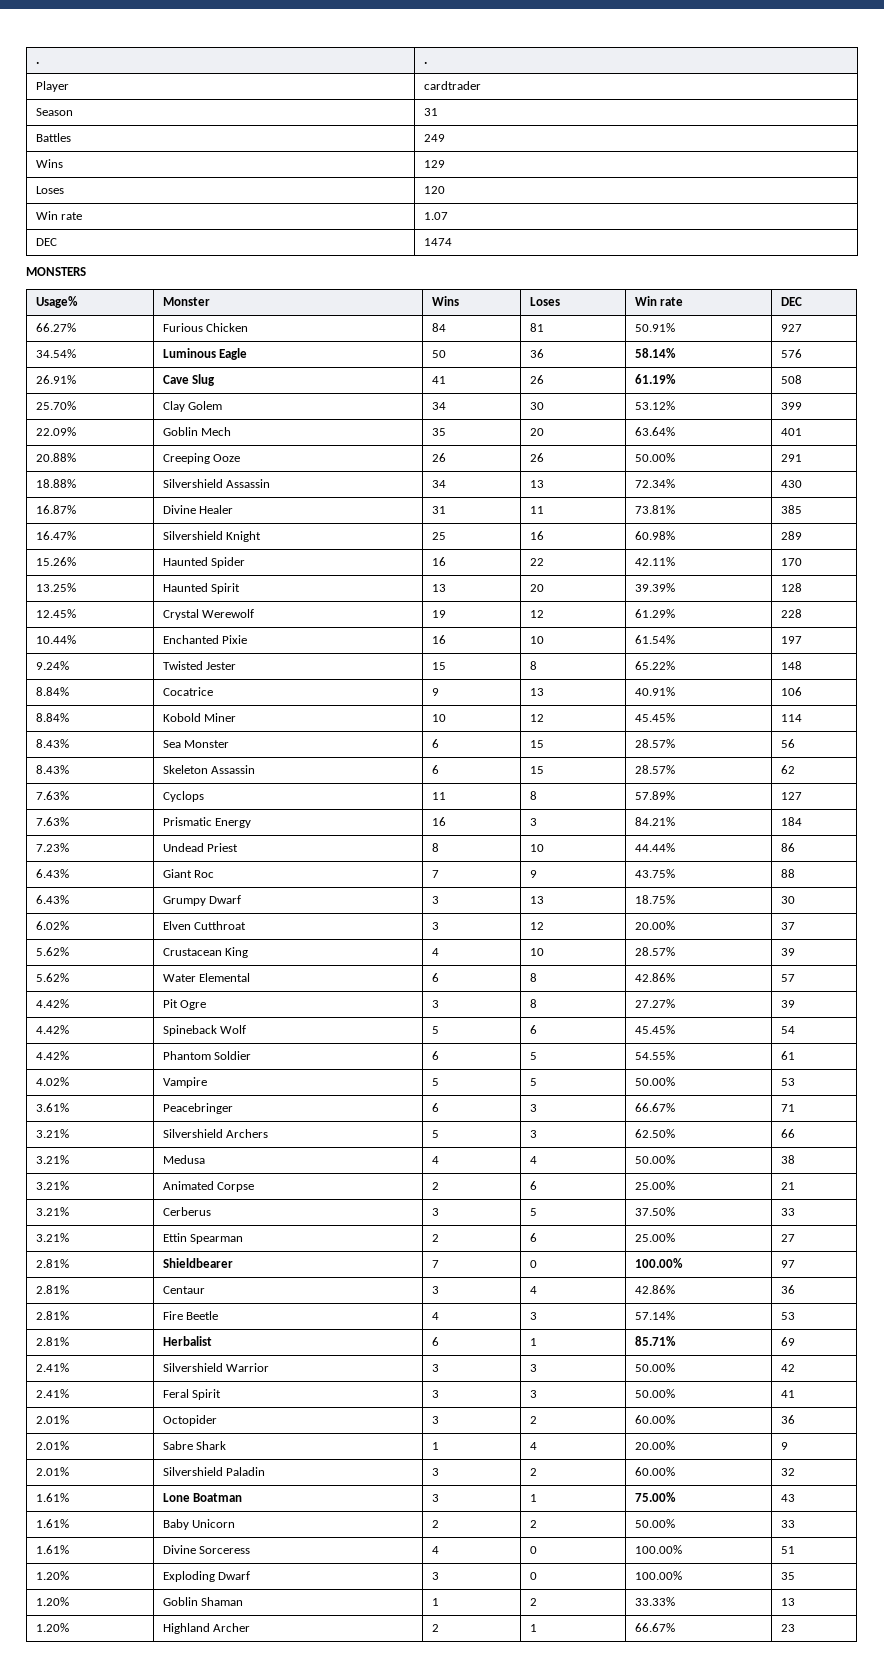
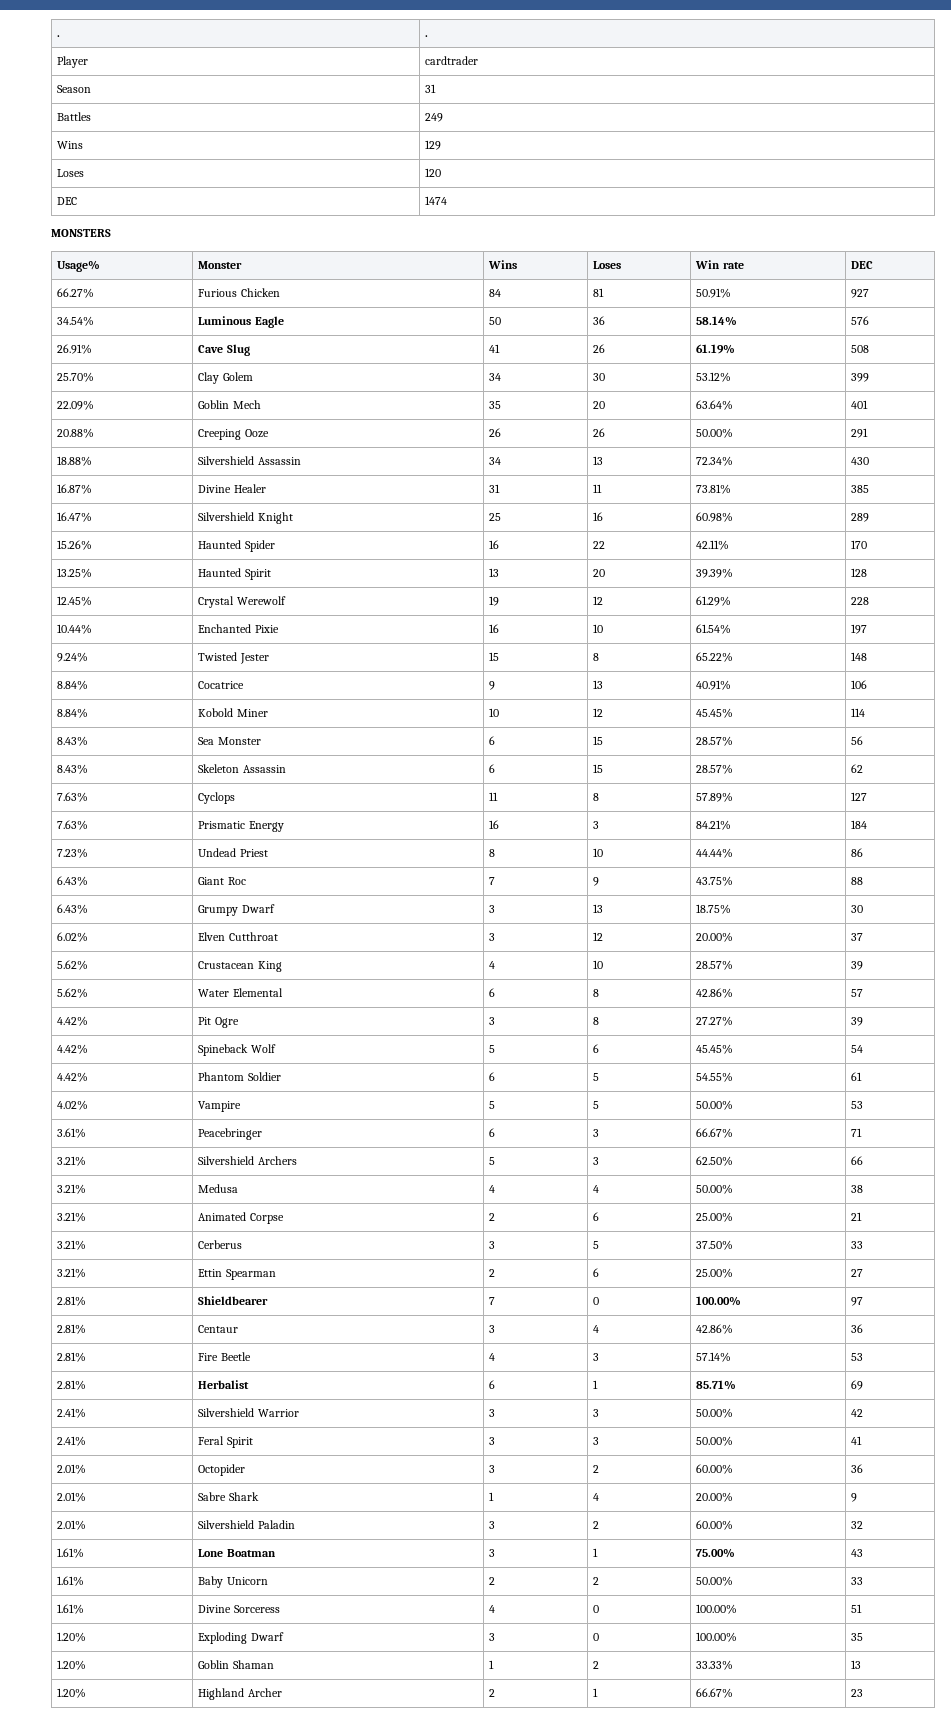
- Win rate | 1.07

